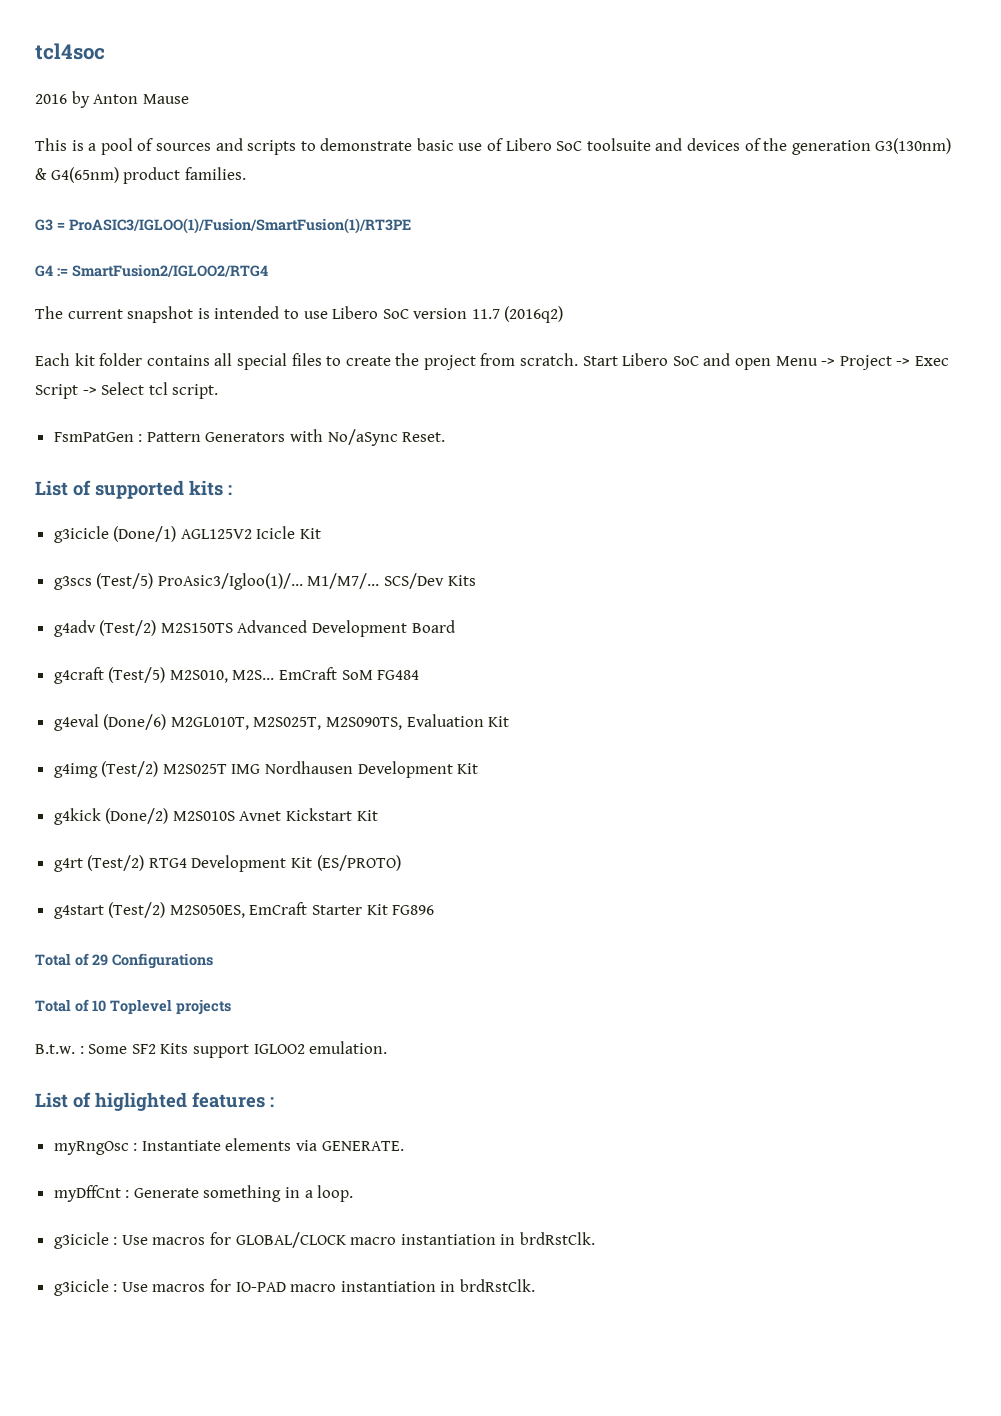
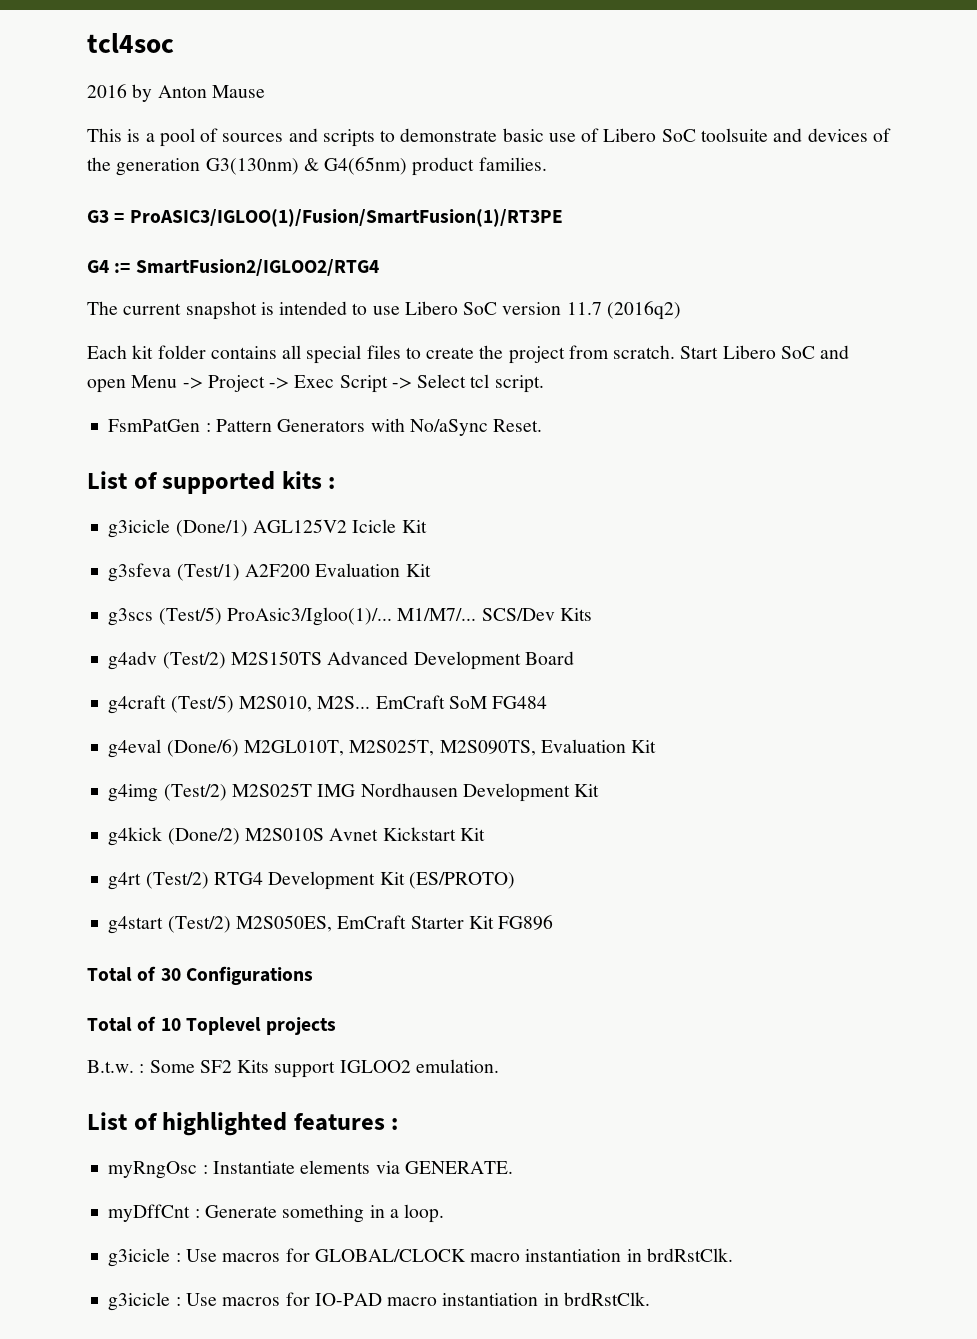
+ g3sfeva (Test/1) A2F200 Evaluation Kit
- Total of 29 Configurations
+ Total of 30 Configurations
- List of higlighted features :
+ List of highlighted features :

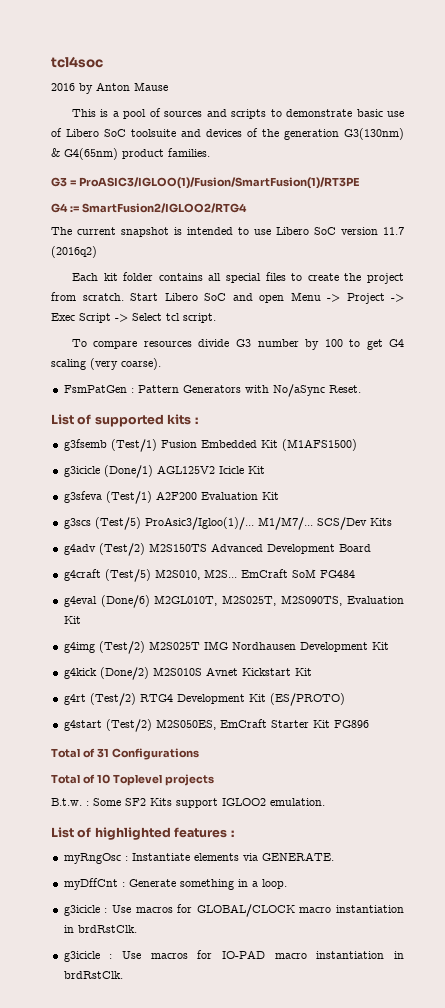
+ To compare resources divide G3 number by 100 to get G4 scaling (very coarse).
+ g3fsemb (Test/1) Fusion Embedded Kit (M1AFS1500)
- Total of 30 Configurations
+ Total of 31 Configurations

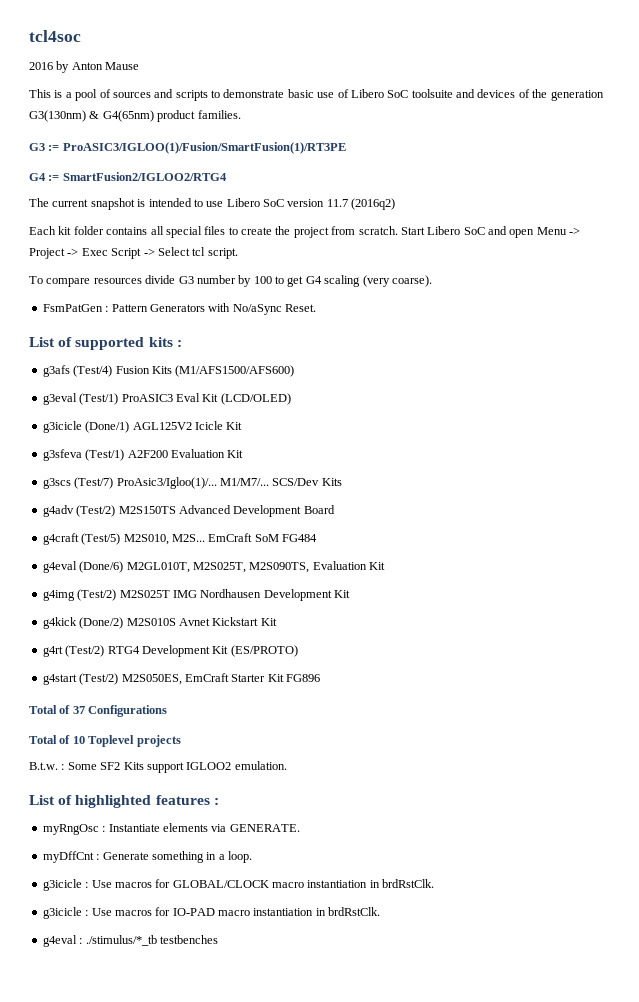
- G3 = ProASIC3/IGLOO(1)/Fusion/SmartFusion(1)/RT3PE
+ G3 := ProASIC3/IGLOO(1)/Fusion/SmartFusion(1)/RT3PE
- g3fsemb (Test/1) Fusion Embedded Kit (M1AFS1500)
+ g3afs (Test/4) Fusion Kits (M1/AFS1500/AFS600)
+ g3eval (Test/1) ProASIC3 Eval Kit (LCD/OLED)
- g3scs (Test/5) ProAsic3/Igloo(1)/...
+ g3scs (Test/7) ProAsic3/Igloo(1)/...
- Total of 31 Configurations
+ Total of 37 Configurations
+ g4eval : ./stimulus/*_tb testbenches

